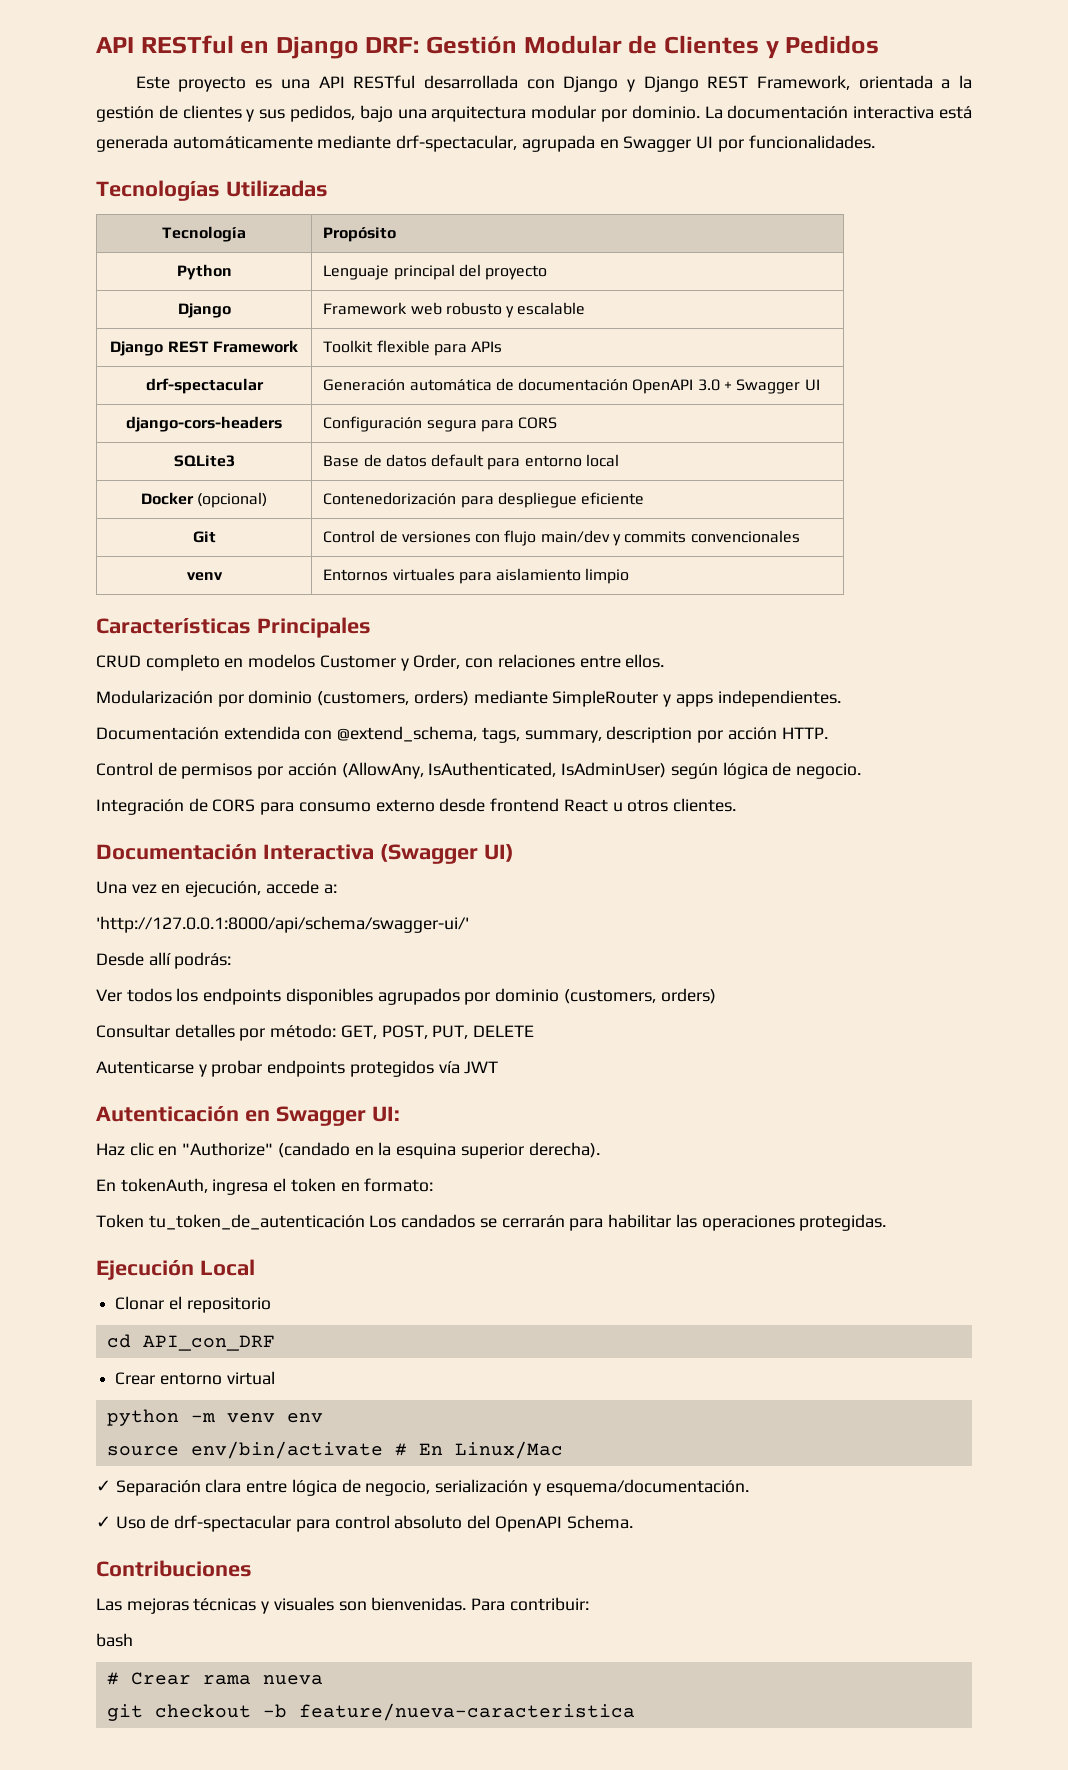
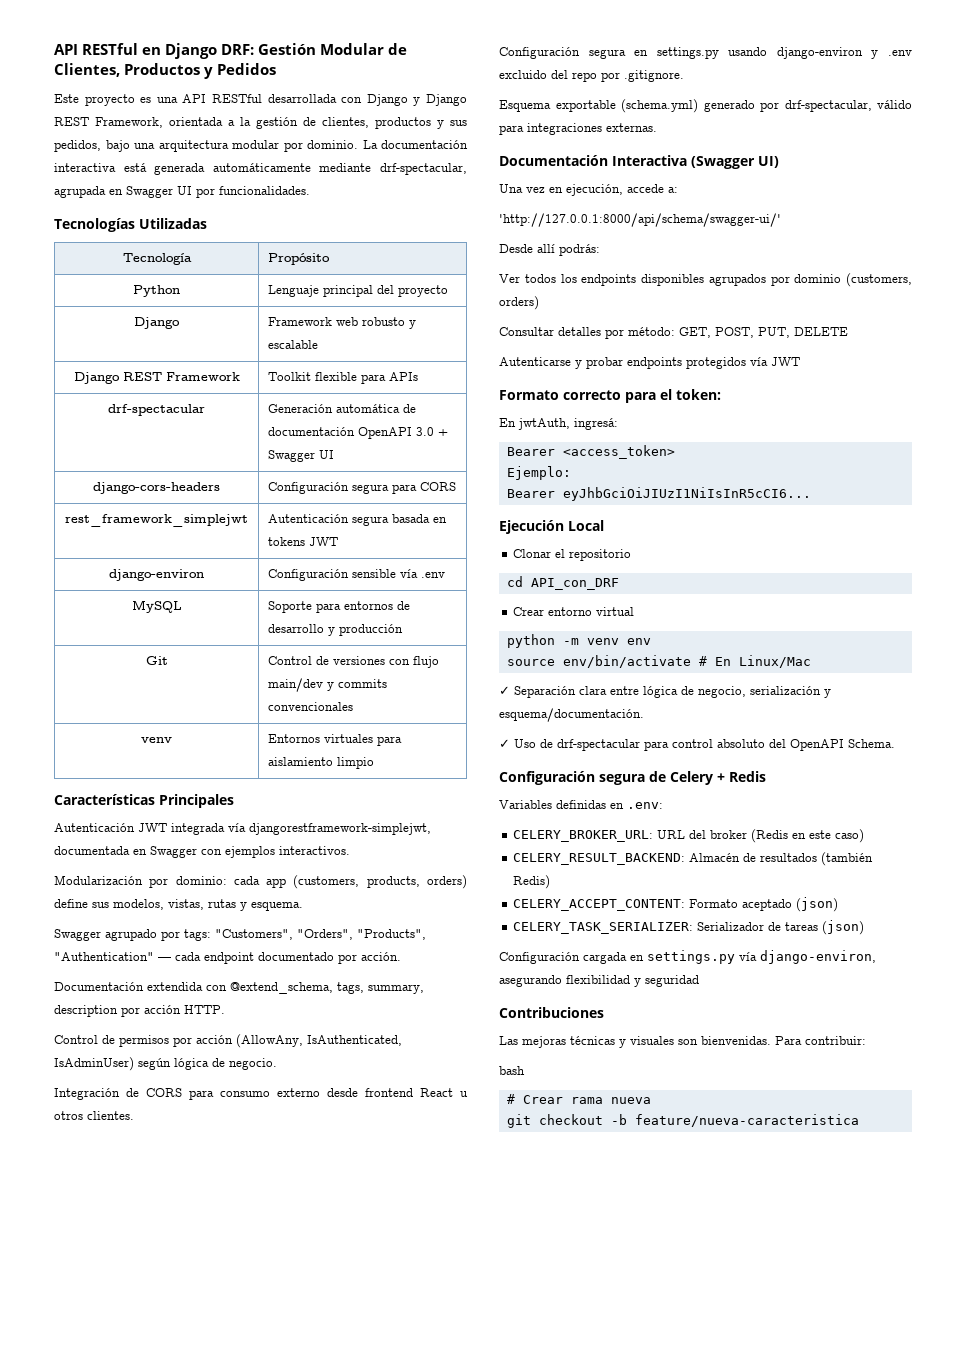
- API RESTful en Django DRF: Gestión Modular de Clientes y Pedidos
+ API RESTful en Django DRF: Gestión Modular de Clientes, Productos y Pedidos
- Este proyecto es una API RESTful desarrollada con Django y Django REST Framework, orientada a la gestión de clientes y sus pedidos, bajo una arquitectura modular por dominio.
+ Este proyecto es una API RESTful desarrollada con Django y Django REST Framework, orientada a la gestión de clientes, productos y sus pedidos, bajo una arquitectura modular por dominio.
- SQLite3 | Base de datos default para entorno local
- Docker (opcional) | Contenedorización para despliegue eficiente
+ rest_framework_simplejwt | Autenticación segura basada en tokens JWT
+ django-environ | Configuración sensible vía .env
+ MySQL | Soporte para entornos de desarrollo y producción
- CRUD completo en modelos Customer y Order, con relaciones entre ellos.
- Modularización por dominio (customers, orders) mediante SimpleRouter y apps independientes.
+ Autenticación JWT integrada vía djangorestframework-simplejwt, documentada en Swagger con ejemplos interactivos.
+ Modularización por dominio: cada app (customers, products, orders) define sus modelos, vistas, rutas y esquema.
+ Swagger agrupado por tags: "Customers", "Orders", "Products", "Authentication" — cada endpoint documentado por acción.
+ Configuración segura en settings.py usando django-environ y .env excluido del repo por .gitignore.
+ Esquema exportable (schema.yml) generado por drf-spectacular, válido para integraciones externas.
- Autenticación en Swagger UI:
- Haz clic en "Authorize" (candado en la esquina superior derecha).
- En tokenAuth, ingresa el token en formato:
- Token tu_token_de_autenticación Los candados se cerrarán para habilitar las operaciones protegidas.
+ Formato correcto para el token:
+ En jwtAuth, ingresá:
+ Bearer <access_token>
+ Ejemplo:
+ Bearer eyJhbGciOiJIUzI1NiIsInR5cCI6...
+ Configuración segura de Celery + Redis
+ Variables definidas en .env:
+ CELERY_BROKER_URL: URL del broker (Redis en este caso)
+ CELERY_RESULT_BACKEND: Almacén de resultados (también Redis)
+ CELERY_ACCEPT_CONTENT: Formato aceptado (json)
+ CELERY_TASK_SERIALIZER: Serializador de tareas (json)
+ Configuración cargada en settings.py vía django-environ, asegurando flexibilidad y seguridad

